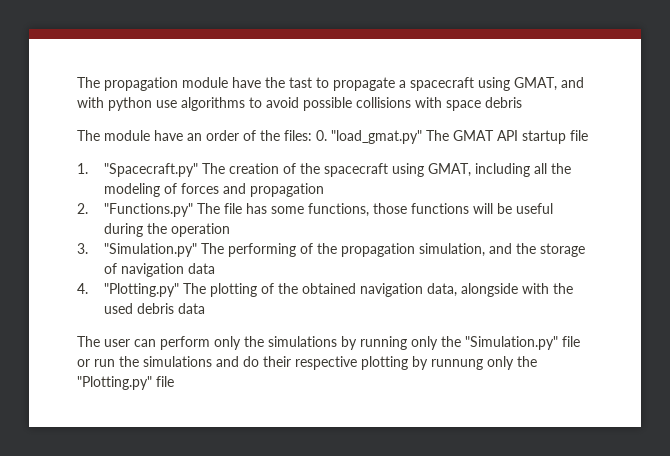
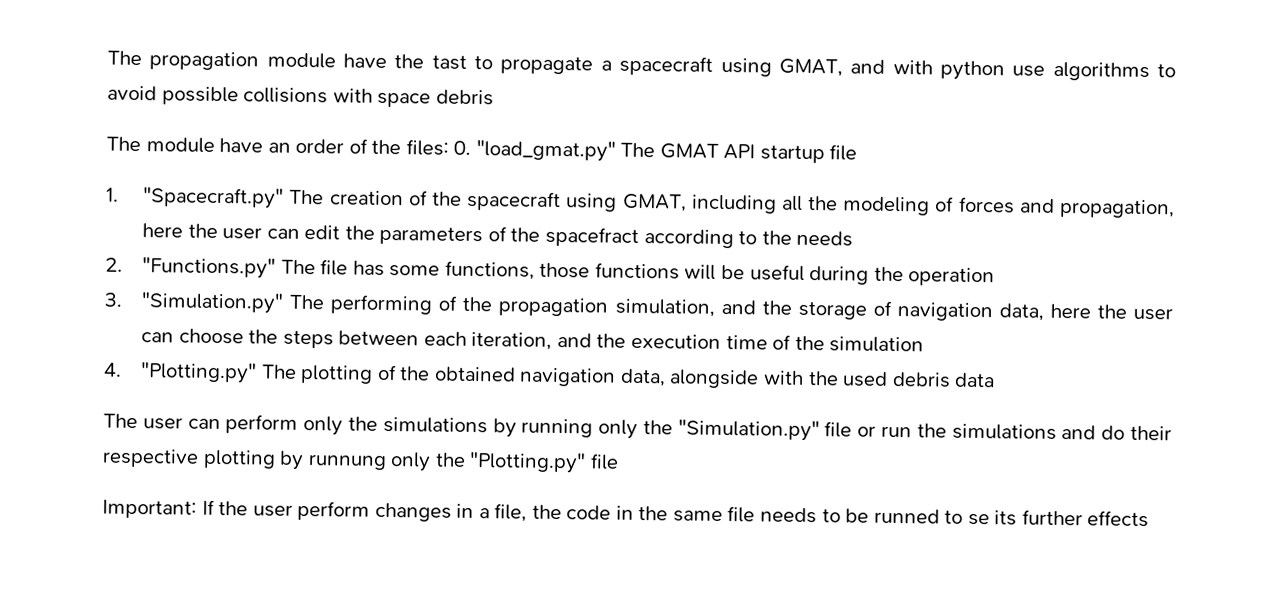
- 1. "Spacecraft.py" The creation of the spacecraft using GMAT, including all the modeling of forces and propagation
+ 1. "Spacecraft.py" The creation of the spacecraft using GMAT, including all the modeling of forces and propagation, here the user can edit the parameters of the spacefract according to the needs
- 3. "Simulation.py" The performing of the propagation simulation, and the storage of navigation data
+ 3. "Simulation.py" The performing of the propagation simulation, and the storage of navigation data, here the user can choose the steps between each iteration, and the execution time of the simulation
+ Important: If the user perform changes in a file, the code in the same file needs to be runned to se its further effects

